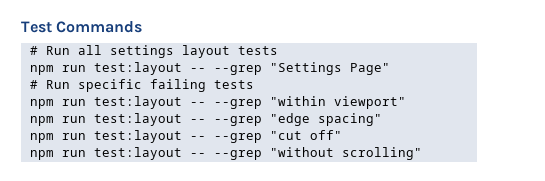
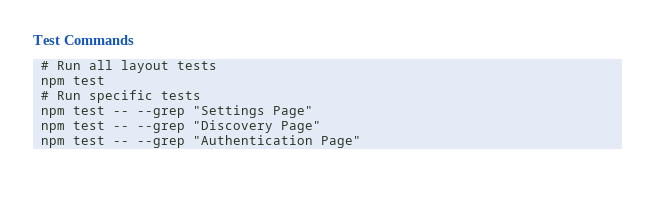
- # Run all settings layout tests
- npm run test:layout -- --grep "Settings Page"
- # Run specific failing tests
- npm run test:layout -- --grep "within viewport"
- npm run test:layout -- --grep "edge spacing"
- npm run test:layout -- --grep "cut off"
- npm run test:layout -- --grep "without scrolling"
+ # Run all layout tests
+ npm test
+ # Run specific tests
+ npm test -- --grep "Settings Page"
+ npm test -- --grep "Discovery Page"
+ npm test -- --grep "Authentication Page"

